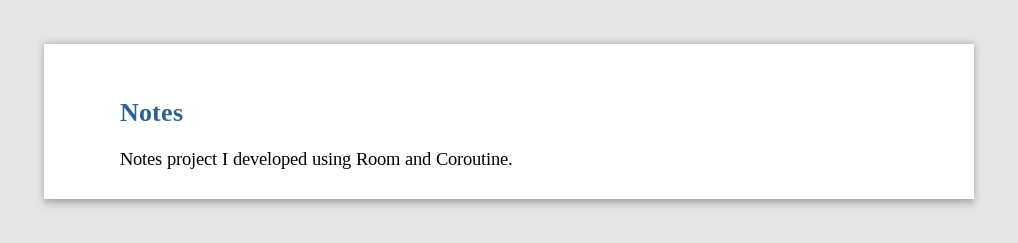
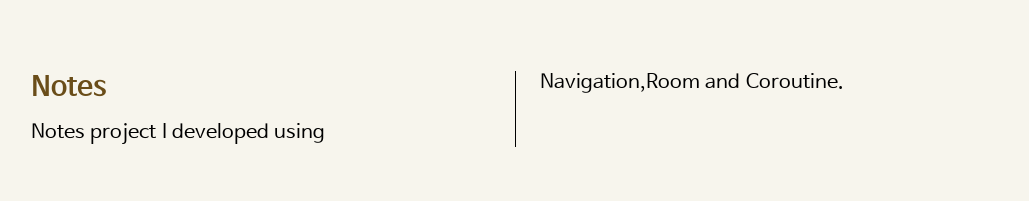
- Notes project I developed using Room and Coroutine.
+ Notes project I developed using Navigation,Room and Coroutine.

